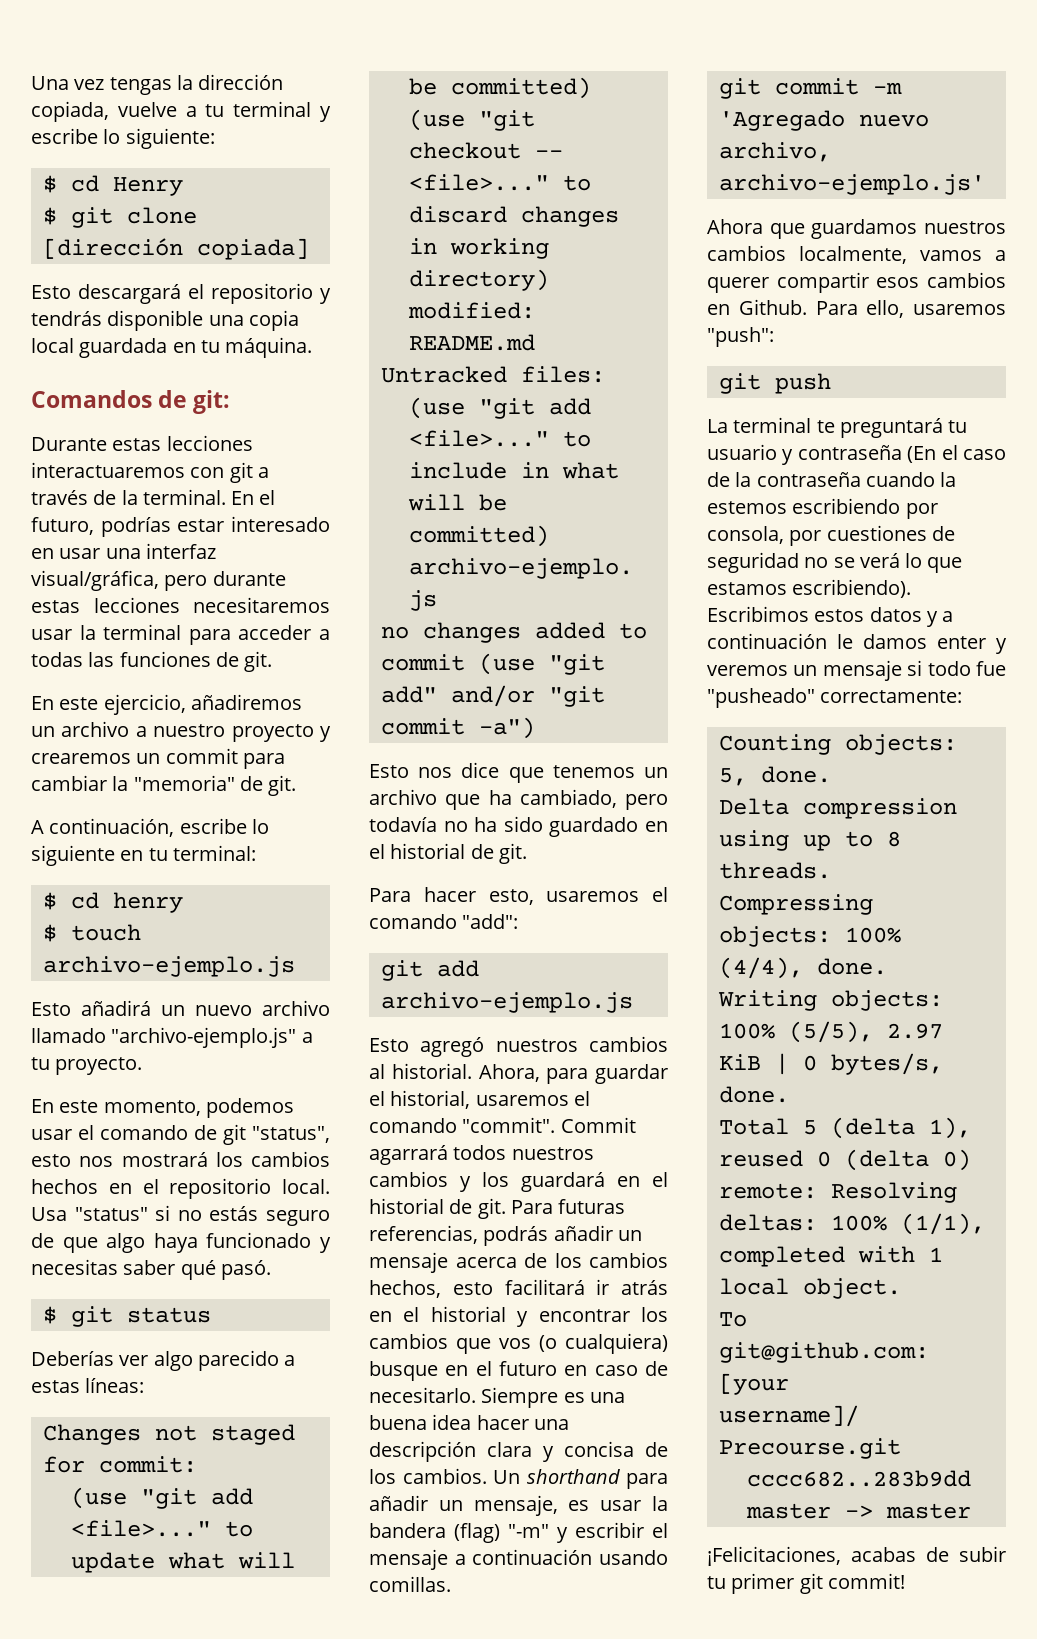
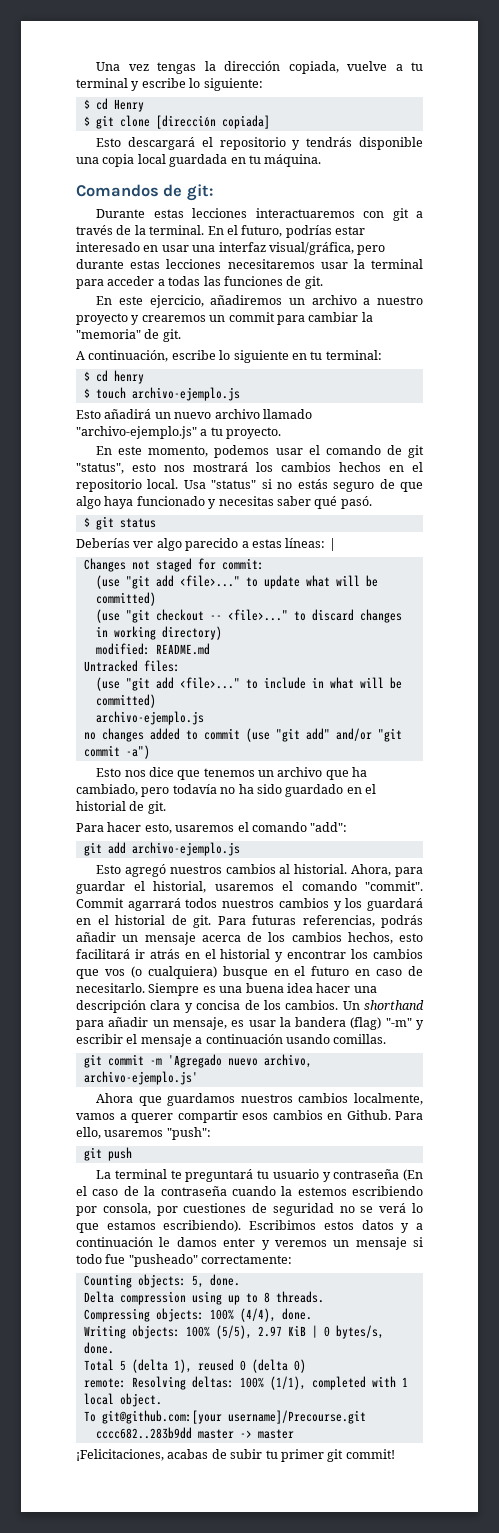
- Deberías ver algo parecido a estas líneas:
+ Deberías ver algo parecido a estas líneas: |

